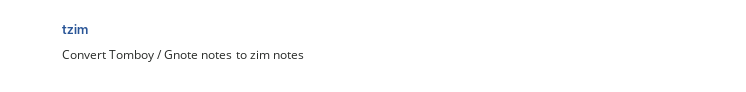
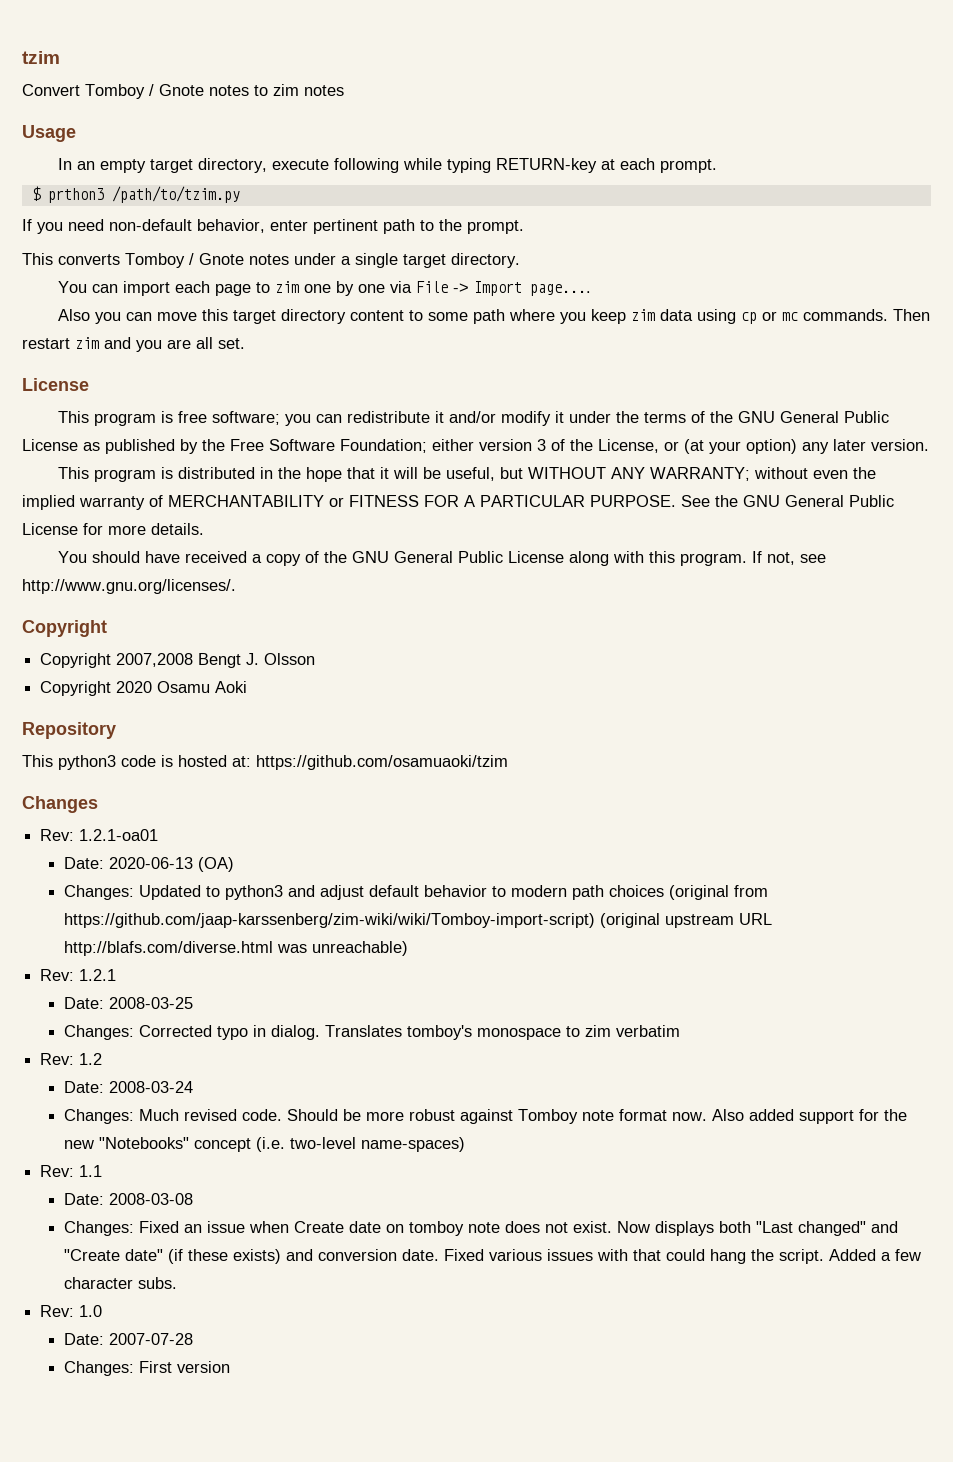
+ Usage
+ In an empty target directory, execute following while typing RETURN-key at each prompt.
+ $ prthon3 /path/to/tzim.py
+ If you need non-default behavior, enter pertinent path to the prompt.
+ This converts Tomboy / Gnote notes under a single target directory.
+ You can import each page to zim one by one via File -> Import page....
+ Also you can move this target directory content to some path where you keep zim data using cp or mc commands. Then restart zim and you are all set.
+ License
+ This program is free software; you can redistribute it and/or modify it under the terms of the GNU General Public License as published by the Free Software Foundation; either version 3 of the License, or (at your option) any later version.
+ This program is distributed in the hope that it will be useful, but WITHOUT ANY WARRANTY; without even the implied warranty of MERCHANTABILITY or FITNESS FOR A PARTICULAR PURPOSE. See the GNU General Public License for more details.
+ You should have received a copy of the GNU General Public License along with this program. If not, see http://www.gnu.org/licenses/.
+ Copyright
+ Copyright 2007,2008 Bengt J. Olsson
+ Copyright 2020 Osamu Aoki
+ Repository
+ This python3 code is hosted at: https://github.com/osamuaoki/tzim
+ Changes
+ Rev: 1.2.1-oa01
+ Date: 2020-06-13 (OA)
+ Changes: Updated to python3 and adjust default behavior to modern path choices (original from https://github.com/jaap-karssenberg/zim-wiki/wiki/Tomboy-import-script) (original upstream URL http://blafs.com/diverse.html was unreachable)
+ Rev: 1.2.1
+ Date: 2008-03-25
+ Changes: Corrected typo in dialog. Translates tomboy's monospace to zim verbatim
+ Rev: 1.2
+ Date: 2008-03-24
+ Changes: Much revised code. Should be more robust against Tomboy note format now. Also added support for the new "Notebooks" concept (i.e. two-level name-spaces)
+ Rev: 1.1
+ Date: 2008-03-08
+ Changes: Fixed an issue when Create date on tomboy note does not exist. Now displays both "Last changed" and "Create date" (if these exists) and conversion date. Fixed various issues with that could hang the script. Added a few character subs.
+ Rev: 1.0
+ Date: 2007-07-28
+ Changes: First version

